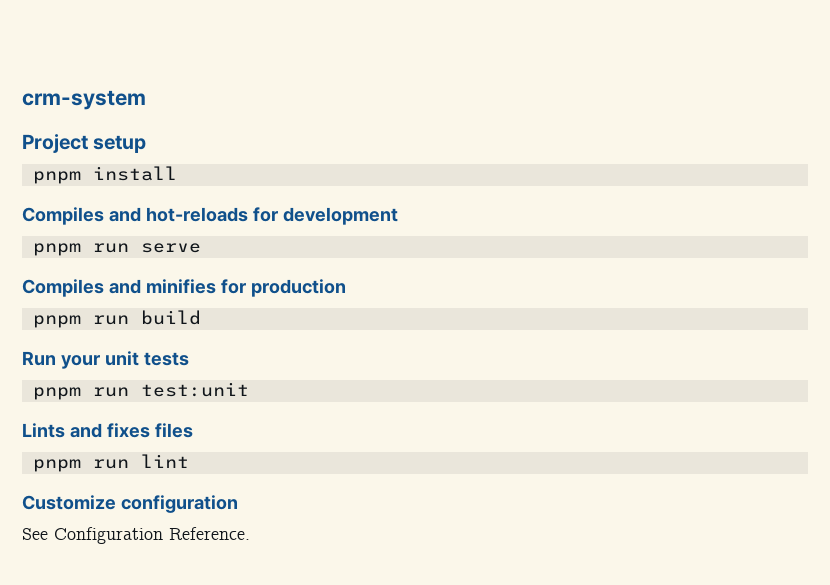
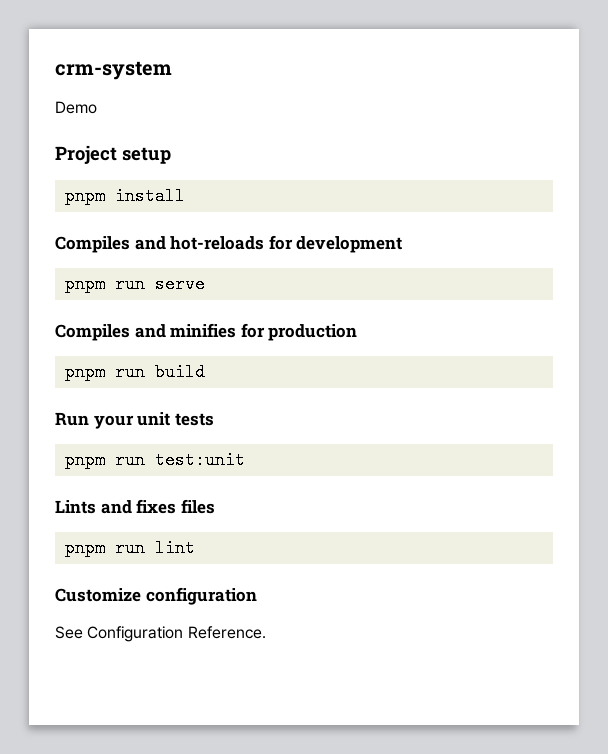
+ Demo

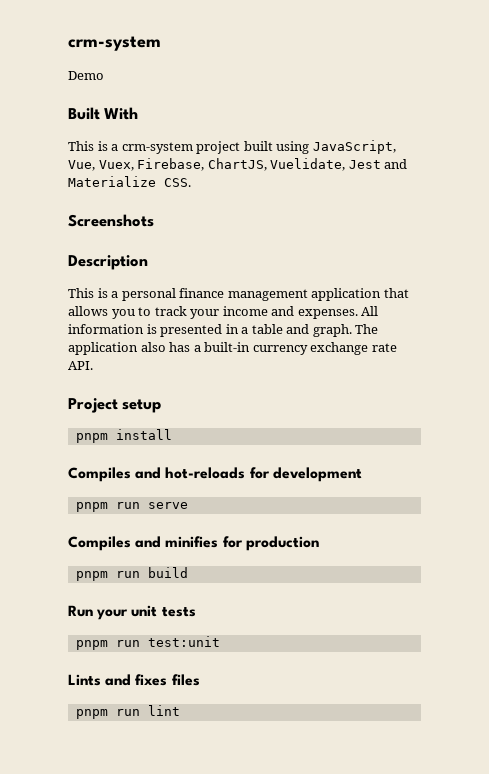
+ Built With
+ This is a crm-system project built using JavaScript, Vue, Vuex, Firebase, ChartJS, Vuelidate, Jest and Materialize CSS.
+ Screenshots
+ Description
+ This is a personal finance management application that allows you to track your income and expenses. All information is presented in a table and graph. The application also has a built-in currency exchange rate API.
- Customize configuration
- See Configuration Reference.

